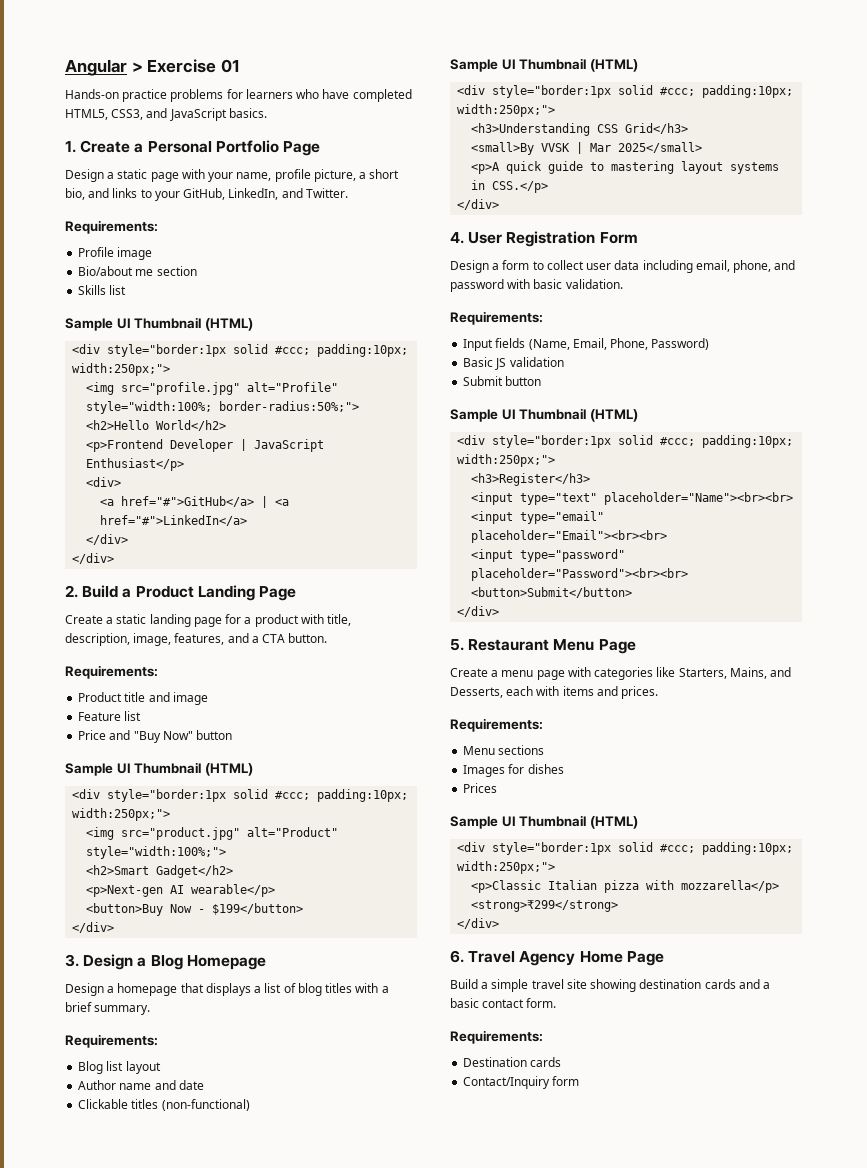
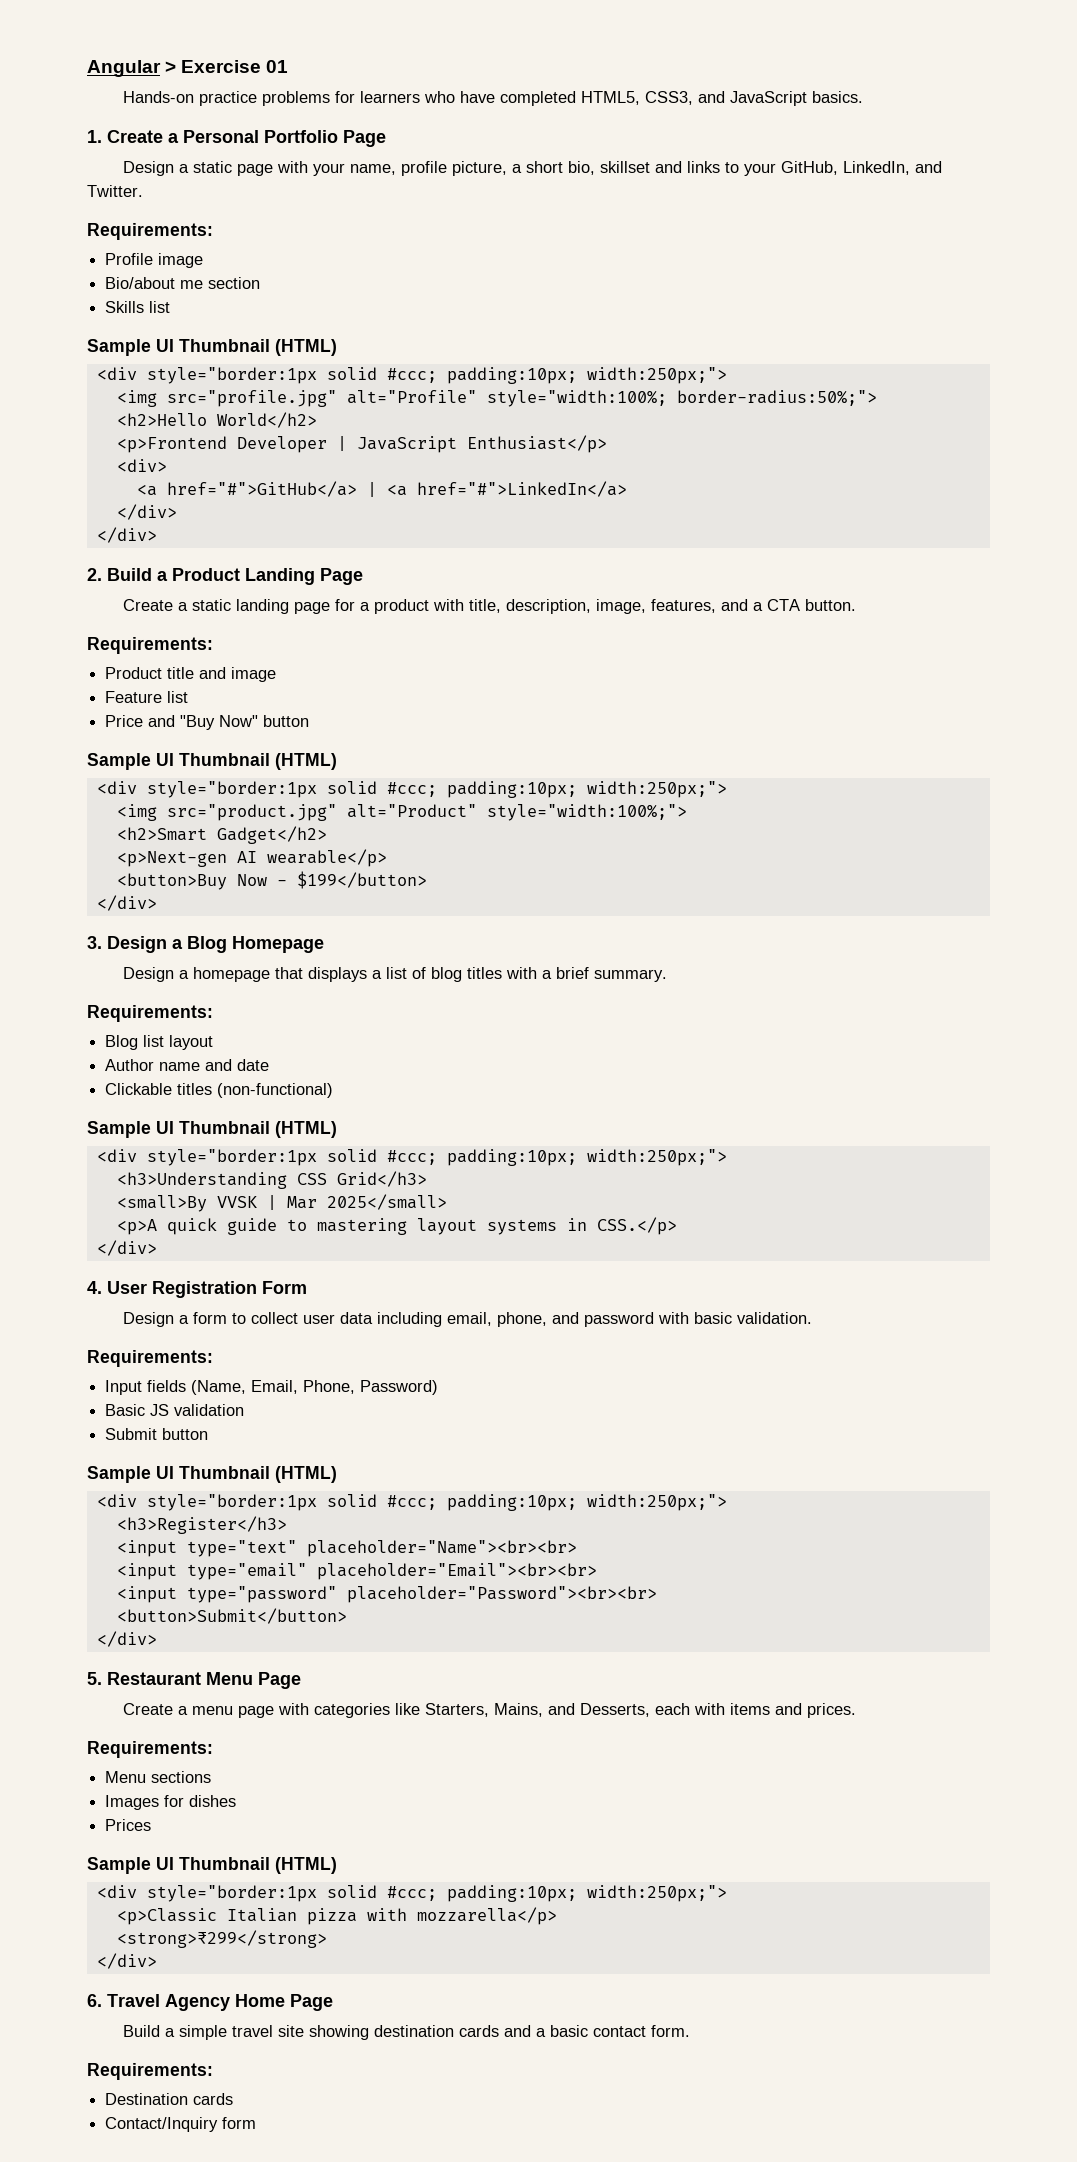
- Design a static page with your name, profile picture, a short bio, and links to your GitHub, LinkedIn, and Twitter.
+ Design a static page with your name, profile picture, a short bio, skillset and links to your GitHub, LinkedIn, and Twitter.

